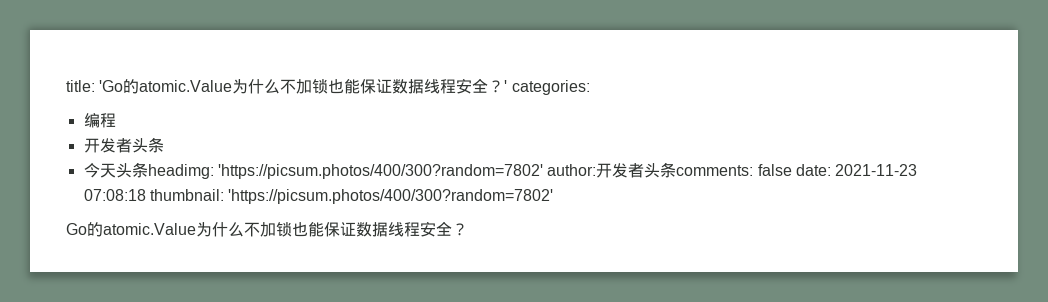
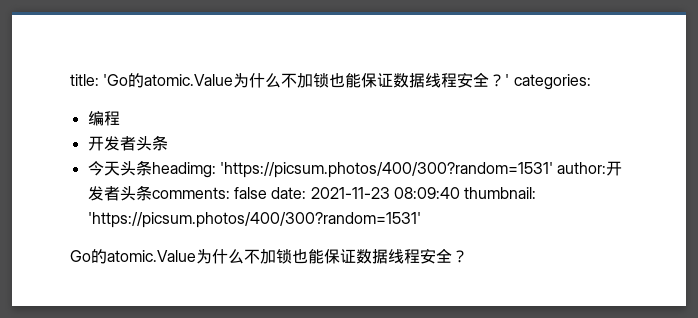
- 今天头条headimg: 'https://picsum.photos/400/300?random=7802' author:开发者头条comments: false date: 2021-11-23 07:08:18 thumbnail: 'https://picsum.photos/400/300?random=7802'
+ 今天头条headimg: 'https://picsum.photos/400/300?random=1531' author:开发者头条comments: false date: 2021-11-23 08:09:40 thumbnail: 'https://picsum.photos/400/300?random=1531'

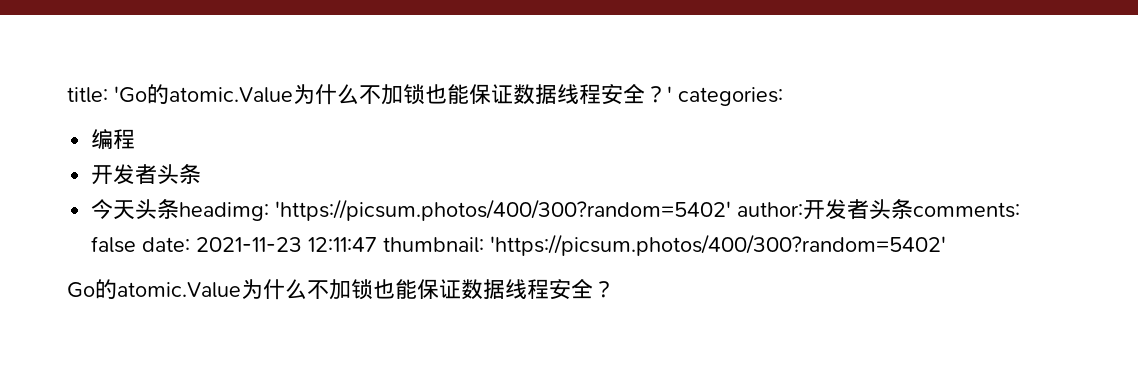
- 今天头条headimg: 'https://picsum.photos/400/300?random=1531' author:开发者头条comments: false date: 2021-11-23 08:09:40 thumbnail: 'https://picsum.photos/400/300?random=1531'
+ 今天头条headimg: 'https://picsum.photos/400/300?random=5402' author:开发者头条comments: false date: 2021-11-23 12:11:47 thumbnail: 'https://picsum.photos/400/300?random=5402'

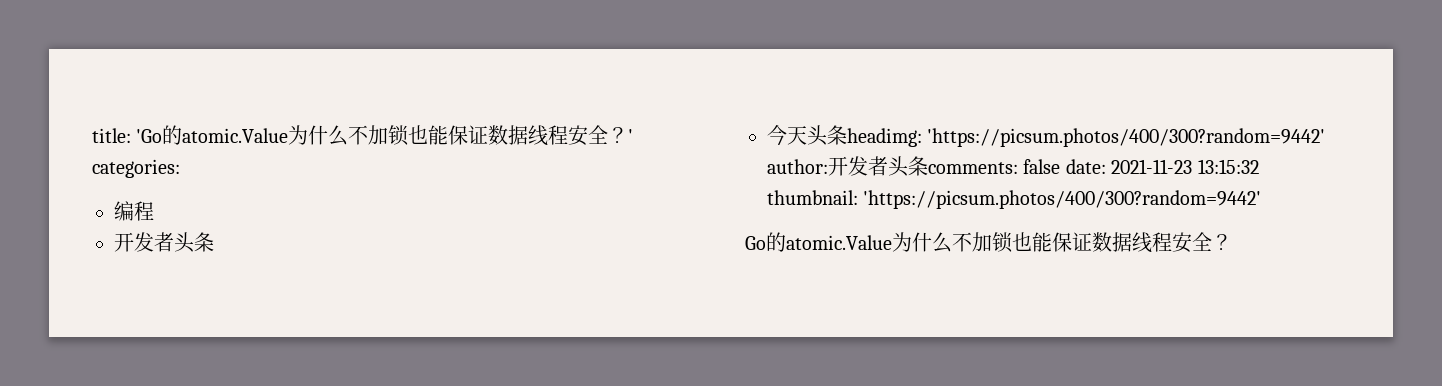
- 今天头条headimg: 'https://picsum.photos/400/300?random=5402' author:开发者头条comments: false date: 2021-11-23 12:11:47 thumbnail: 'https://picsum.photos/400/300?random=5402'
+ 今天头条headimg: 'https://picsum.photos/400/300?random=9442' author:开发者头条comments: false date: 2021-11-23 13:15:32 thumbnail: 'https://picsum.photos/400/300?random=9442'

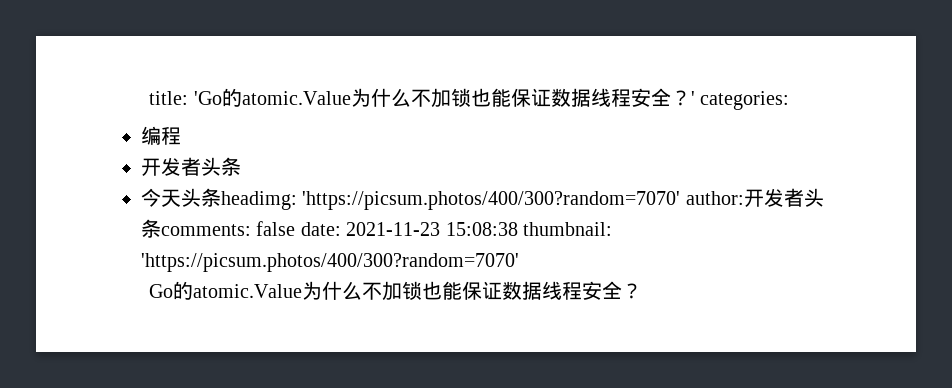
- 今天头条headimg: 'https://picsum.photos/400/300?random=9442' author:开发者头条comments: false date: 2021-11-23 13:15:32 thumbnail: 'https://picsum.photos/400/300?random=9442'
+ 今天头条headimg: 'https://picsum.photos/400/300?random=7070' author:开发者头条comments: false date: 2021-11-23 15:08:38 thumbnail: 'https://picsum.photos/400/300?random=7070'

